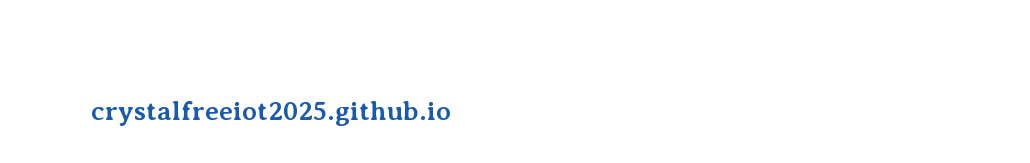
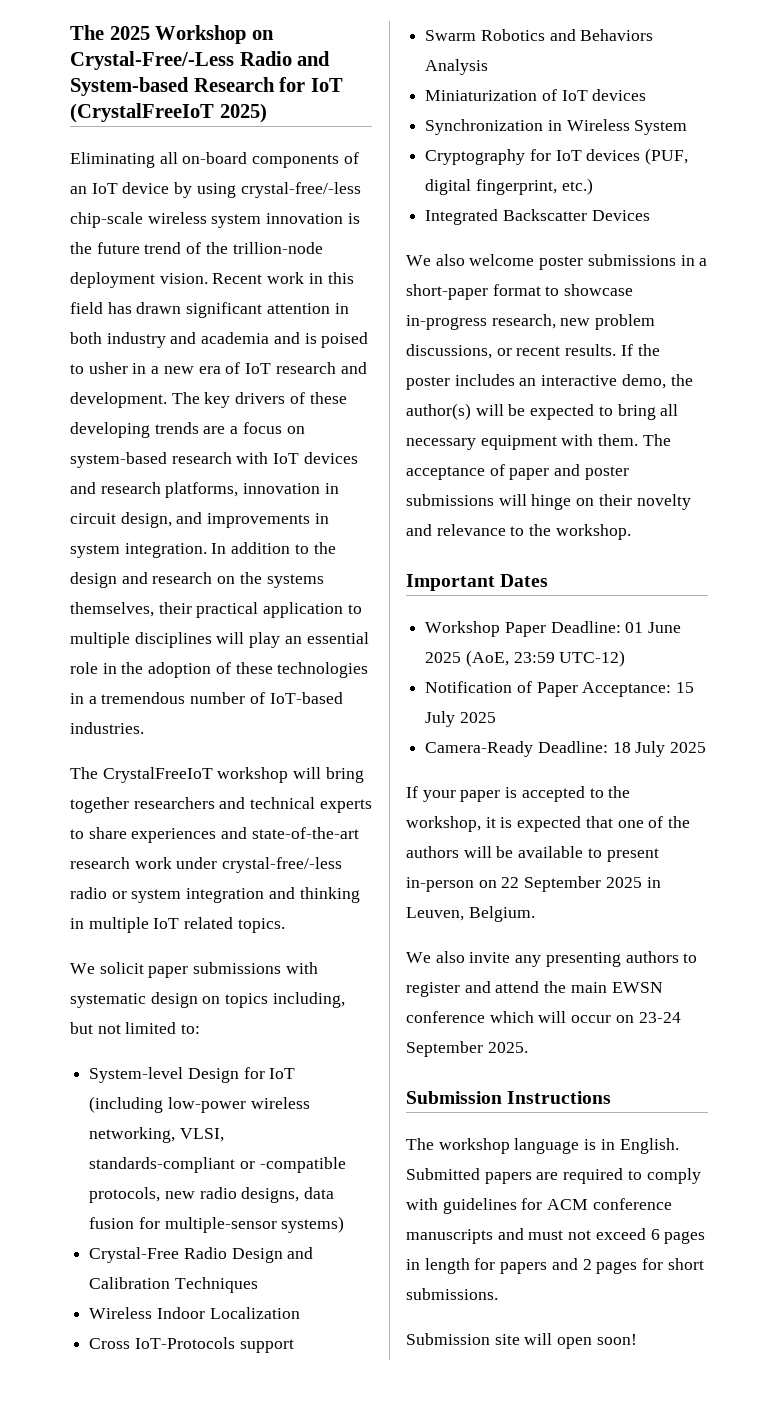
- crystalfreeiot2025.github.io
+ The 2025 Workshop on Crystal-Free/-Less Radio and System-based Research for IoT (CrystalFreeIoT 2025)
+ Eliminating all on-board components of an IoT device by using crystal-free/-less chip-scale wireless system innovation is the future trend of the trillion-node deployment vision. Recent work in this field has drawn significant attention in both industry and academia and is poised to usher in a new era of IoT research and development. The key drivers of these developing trends are a focus on system-based research with IoT devices and research platforms, innovation in circuit design, and improvements in system integration. In addition to the design and research on the systems themselves, their practical application to multiple disciplines will play an essential role in the adoption of these technologies in a tremendous number of IoT-based industries.
+ The CrystalFreeIoT workshop will bring together researchers and technical experts to share experiences and state-of-the-art research work under crystal-free/-less radio or system integration and thinking in multiple IoT related topics.
+ We solicit paper submissions with systematic design on topics including, but not limited to:
+ System-level Design for IoT (including low-power wireless networking, VLSI, standards-compliant or -compatible protocols, new radio designs, data fusion for multiple-sensor systems)
+ Crystal-Free Radio Design and Calibration Techniques
+ Wireless Indoor Localization
+ Cross IoT-Protocols support
+ Swarm Robotics and Behaviors Analysis
+ Miniaturization of IoT devices
+ Synchronization in Wireless System
+ Cryptography for IoT devices (PUF, digital fingerprint, etc.)
+ Integrated Backscatter Devices
+ We also welcome poster submissions in a short-paper format to showcase in-progress research, new problem discussions, or recent results. If the poster includes an interactive demo, the author(s) will be expected to bring all necessary equipment with them. The acceptance of paper and poster submissions will hinge on their novelty and relevance to the workshop.
+ Important Dates
+ Workshop Paper Deadline: 01 June 2025 (AoE, 23:59 UTC-12)
+ Notification of Paper Acceptance: 15 July 2025
+ Camera-Ready Deadline: 18 July 2025
+ If your paper is accepted to the workshop, it is expected that one of the authors will be available to present in-person on 22 September 2025 in Leuven, Belgium.
+ We also invite any presenting authors to register and attend the main EWSN conference which will occur on 23-24 September 2025.
+ Submission Instructions
+ The workshop language is in English. Submitted papers are required to comply with guidelines for ACM conference manuscripts and must not exceed 6 pages in length for papers and 2 pages for short submissions.
+ Submission site will open soon!

